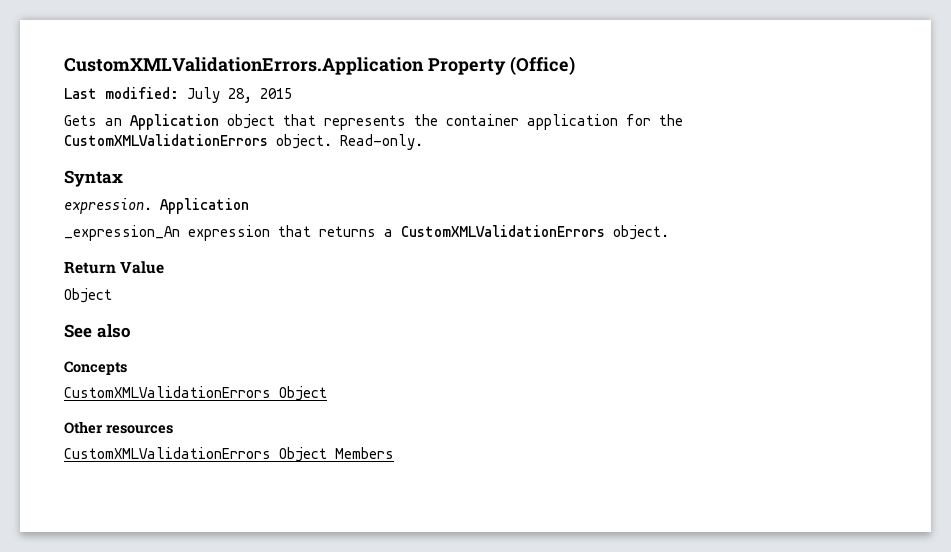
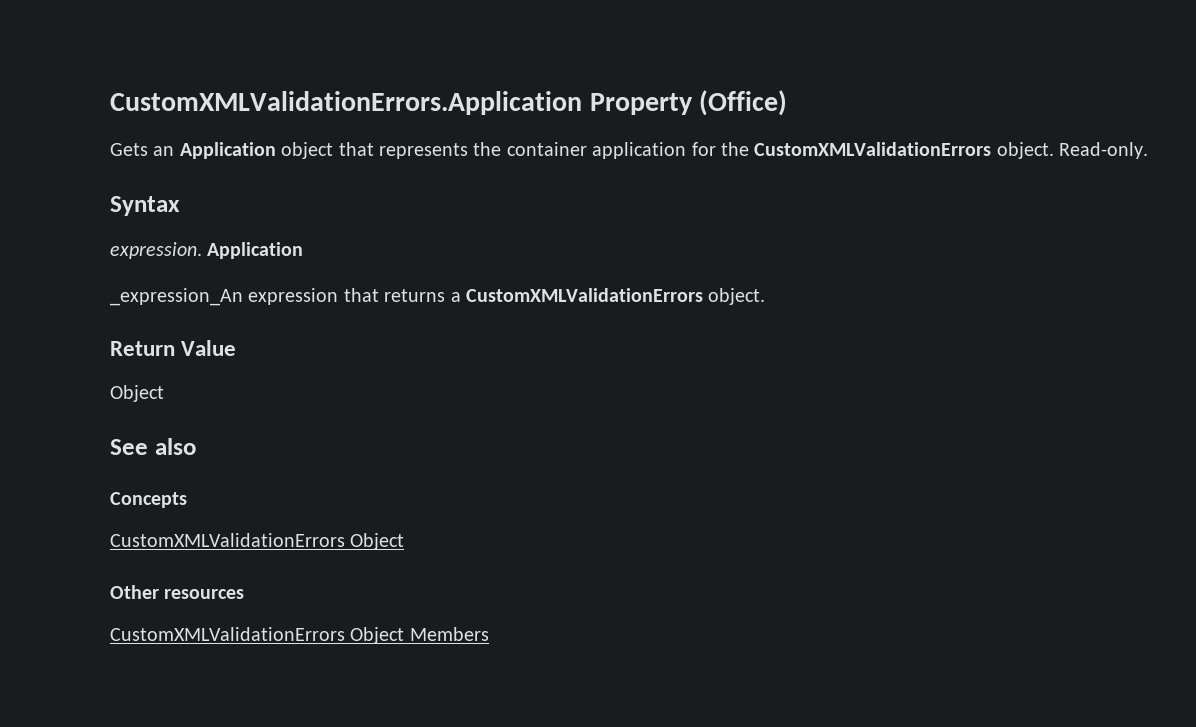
- Last modified: July 28, 2015

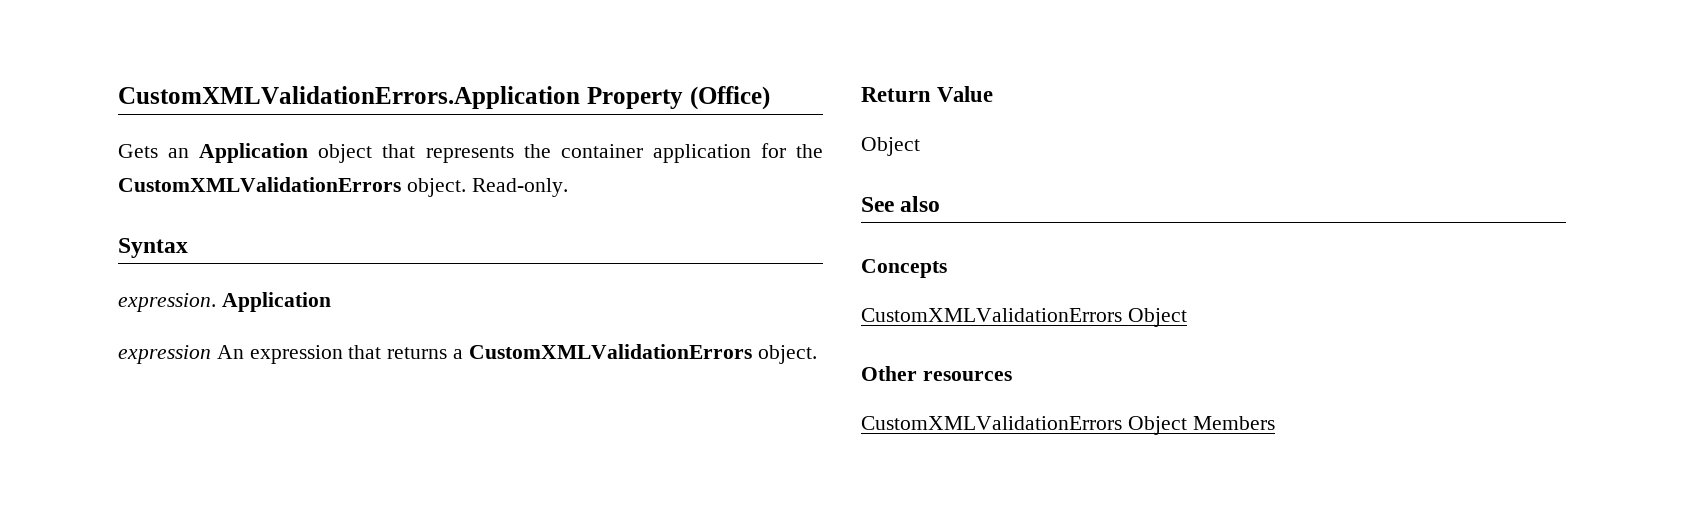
- _expression_An expression that returns a CustomXMLValidationErrors object.
+ expression An expression that returns a CustomXMLValidationErrors object.

